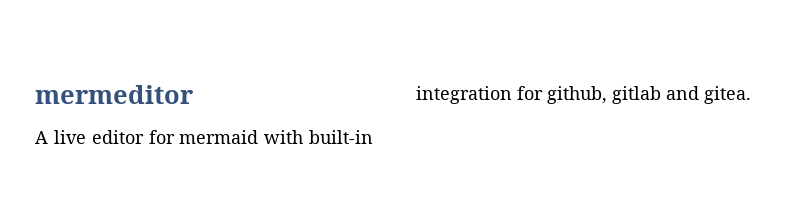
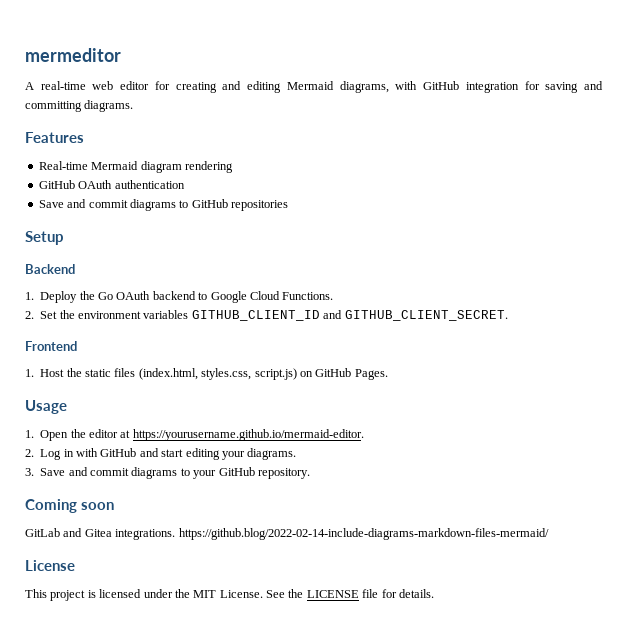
- A live editor for mermaid with built-in integration for github, gitlab and gitea.
+ A real-time web editor for creating and editing Mermaid diagrams, with GitHub integration for saving and committing diagrams.
+ Features
+ Real-time Mermaid diagram rendering
+ GitHub OAuth authentication
+ Save and commit diagrams to GitHub repositories
+ Setup
+ Backend
+ 1. Deploy the Go OAuth backend to Google Cloud Functions.
+ 2. Set the environment variables GITHUB_CLIENT_ID and GITHUB_CLIENT_SECRET.
+ Frontend
+ 1. Host the static files (index.html, styles.css, script.js) on GitHub Pages.
+ Usage
+ 1. Open the editor at https://yourusername.github.io/mermaid-editor.
+ 2. Log in with GitHub and start editing your diagrams.
+ 3. Save and commit diagrams to your GitHub repository.
+ Coming soon
+ GitLab and Gitea integrations. https://github.blog/2022-02-14-include-diagrams-markdown-files-mermaid/
+ License
+ This project is licensed under the MIT License. See the LICENSE file for details.

